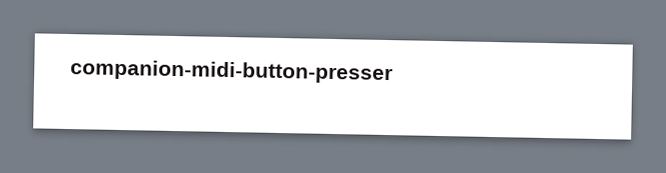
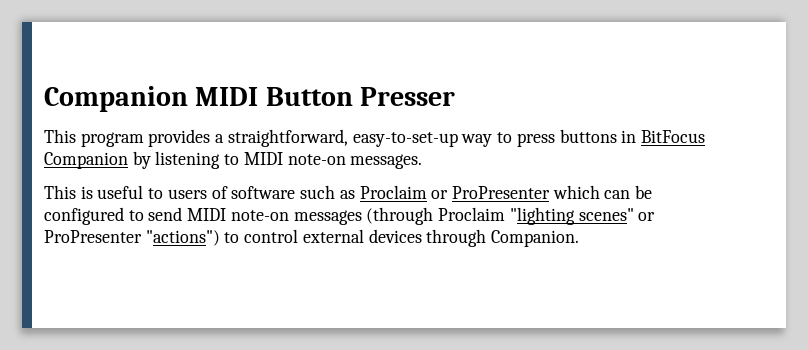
- companion-midi-button-presser
+ Companion MIDI Button Presser
+ This program provides a straightforward, easy-to-set-up way to press buttons in BitFocus Companion by listening to MIDI note-on messages.
+ This is useful to users of software such as Proclaim or ProPresenter which can be configured to send MIDI note-on messages (through Proclaim "lighting scenes" or ProPresenter "actions") to control external devices through Companion.

